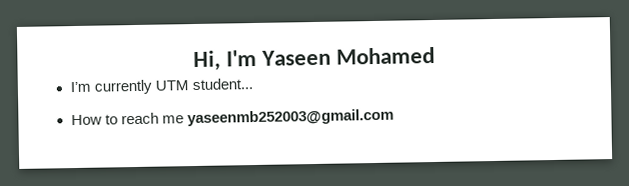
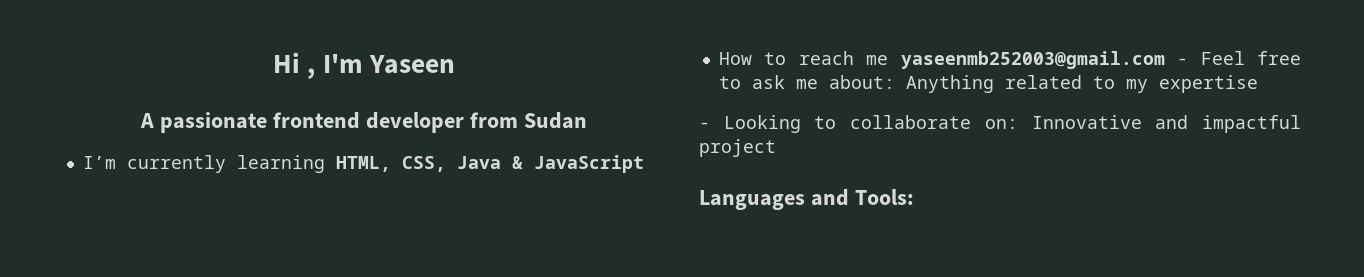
- Hi, I'm Yaseen Mohamed
- I’m currently UTM student...
+ Hi , I'm Yaseen
+ A passionate frontend developer from Sudan
+ I’m currently learning HTML, CSS, Java & JavaScript
- How to reach me yaseenmb252003@gmail.com
+ How to reach me yaseenmb252003@gmail.com - Feel free to ask me about: Anything related to my expertise
+ - Looking to collaborate on: Innovative and impactful project
+ Languages and Tools:

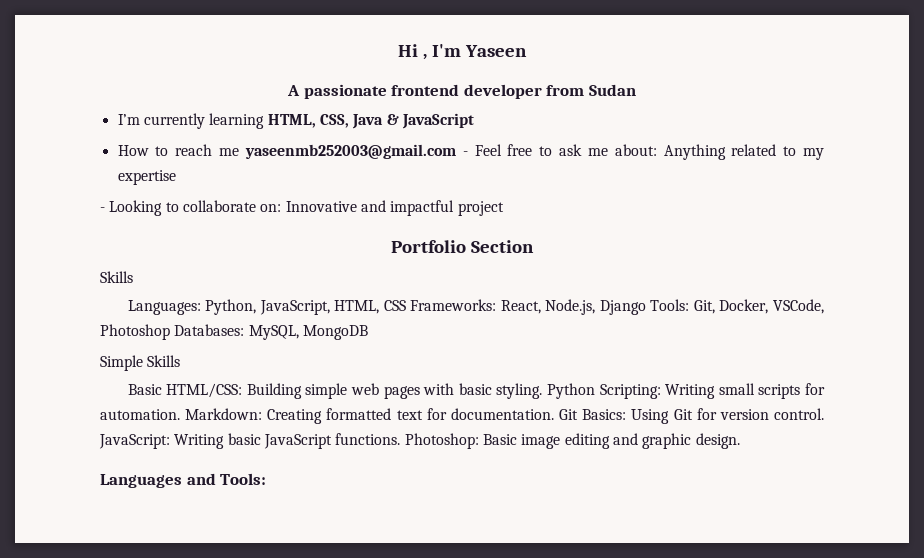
+ Portfolio Section
+ Skills
+ Languages: Python, JavaScript, HTML, CSS Frameworks: React, Node.js, Django Tools: Git, Docker, VSCode, Photoshop Databases: MySQL, MongoDB
+ Simple Skills
+ Basic HTML/CSS: Building simple web pages with basic styling. Python Scripting: Writing small scripts for automation. Markdown: Creating formatted text for documentation. Git Basics: Using Git for version control. JavaScript: Writing basic JavaScript functions. Photoshop: Basic image editing and graphic design.

